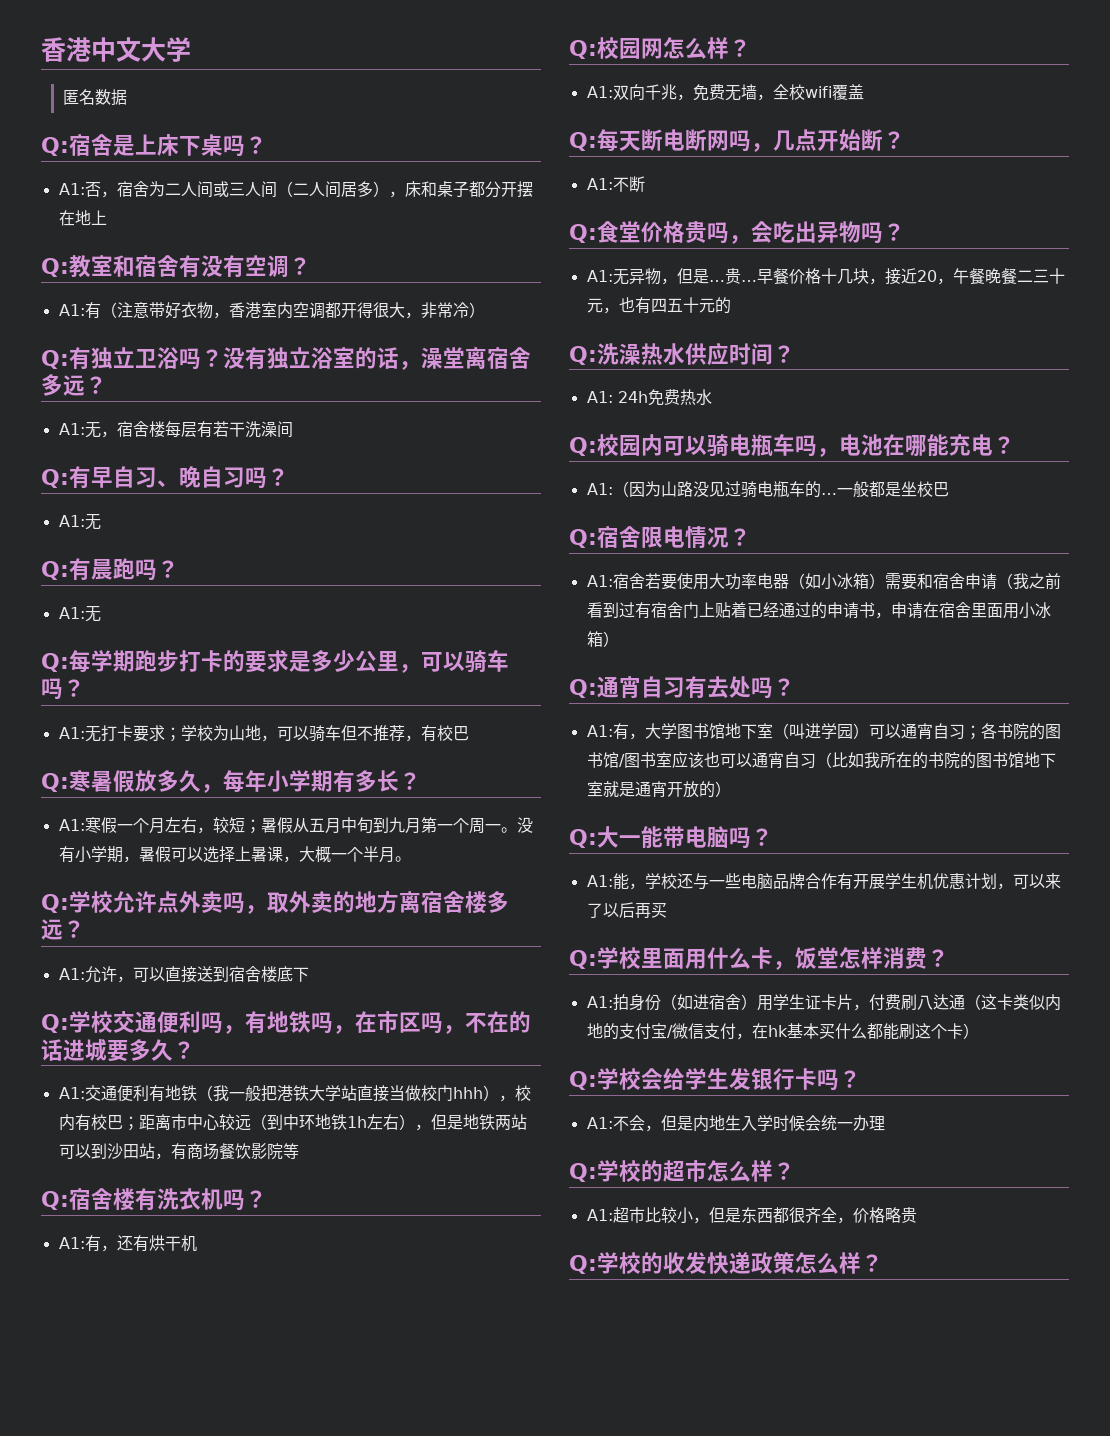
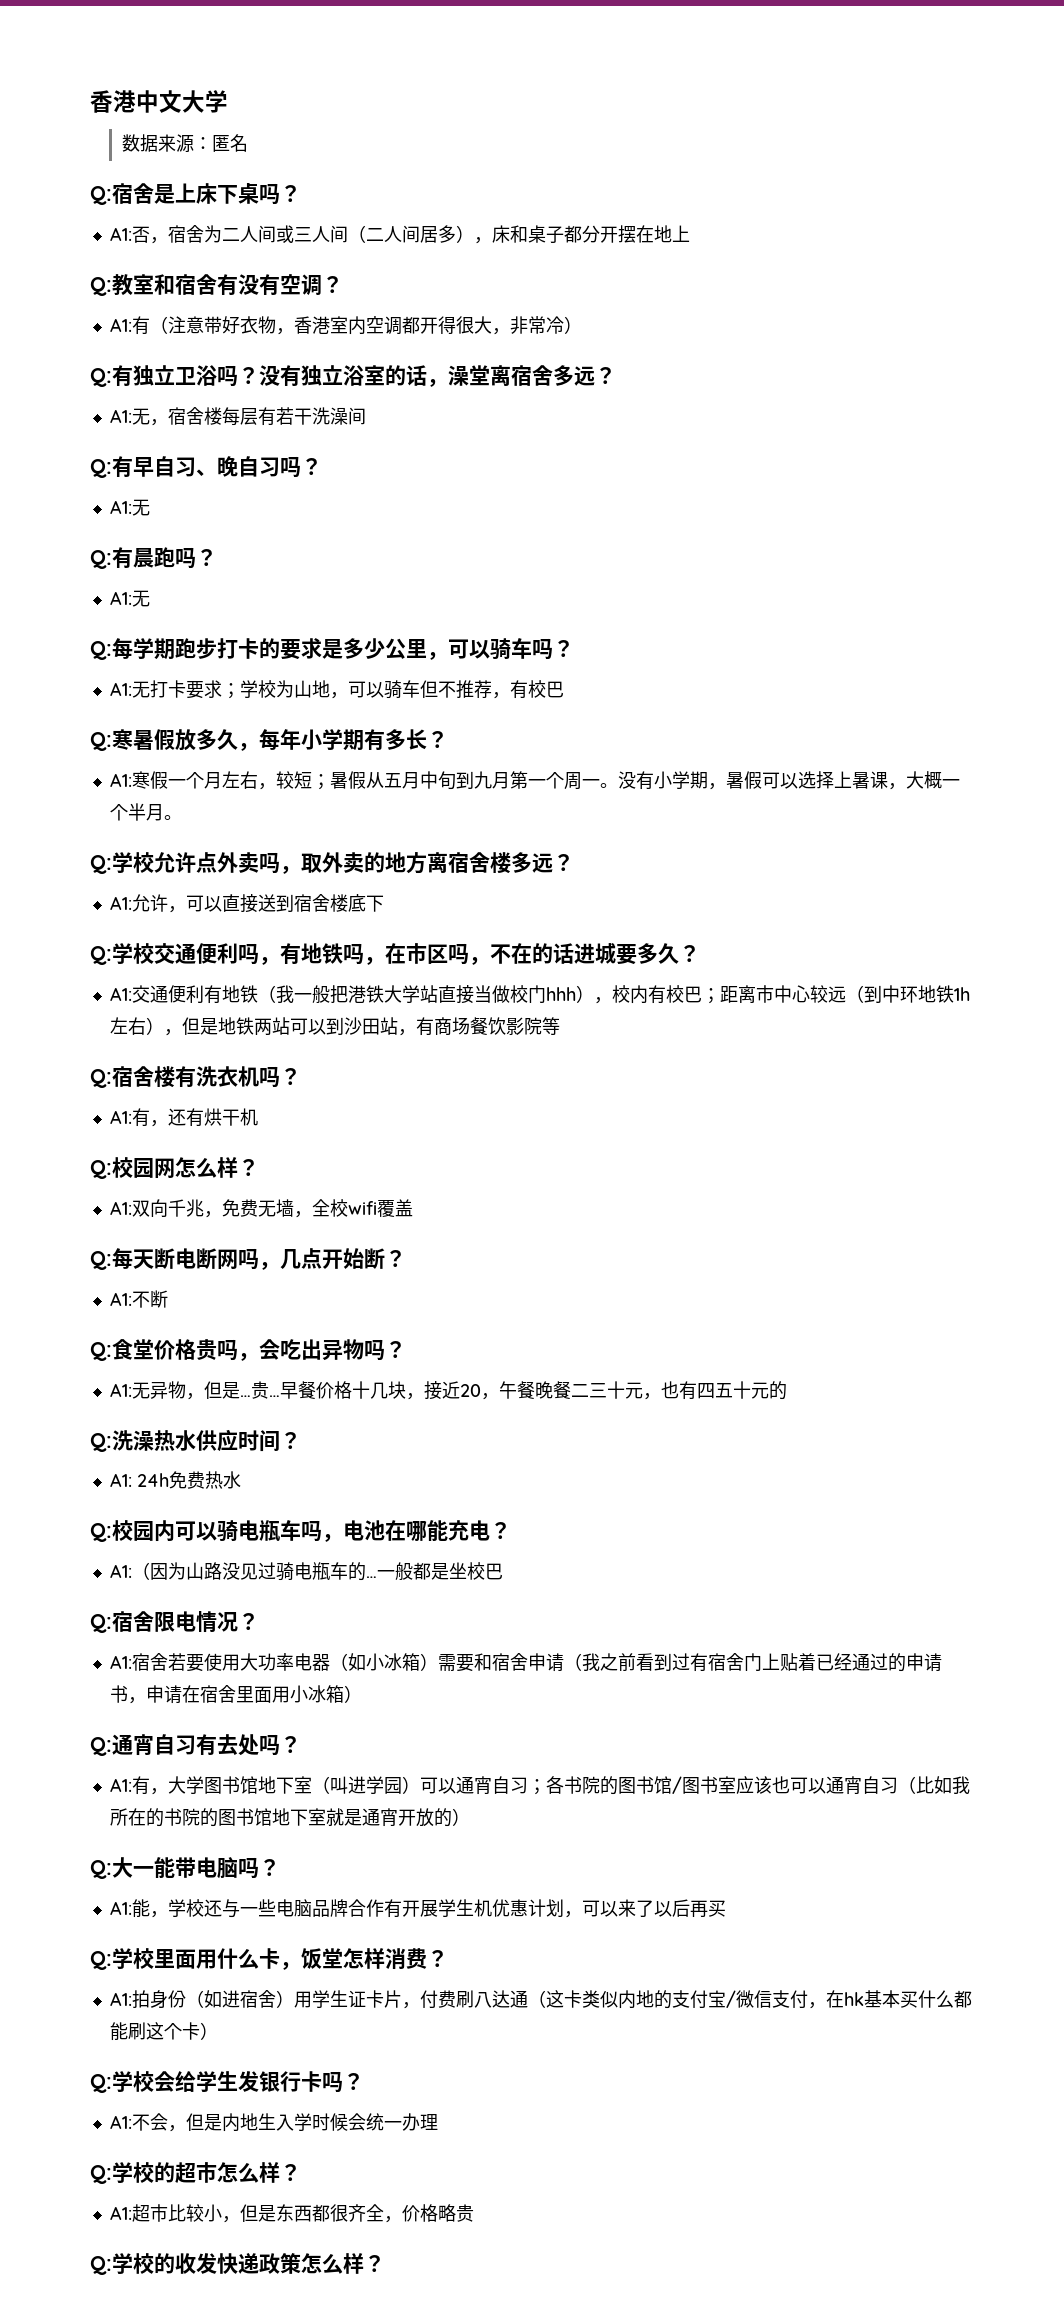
- 匿名数据
+ 数据来源：匿名

